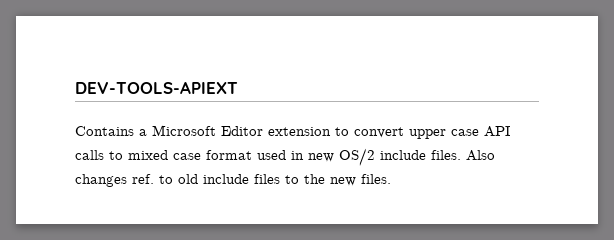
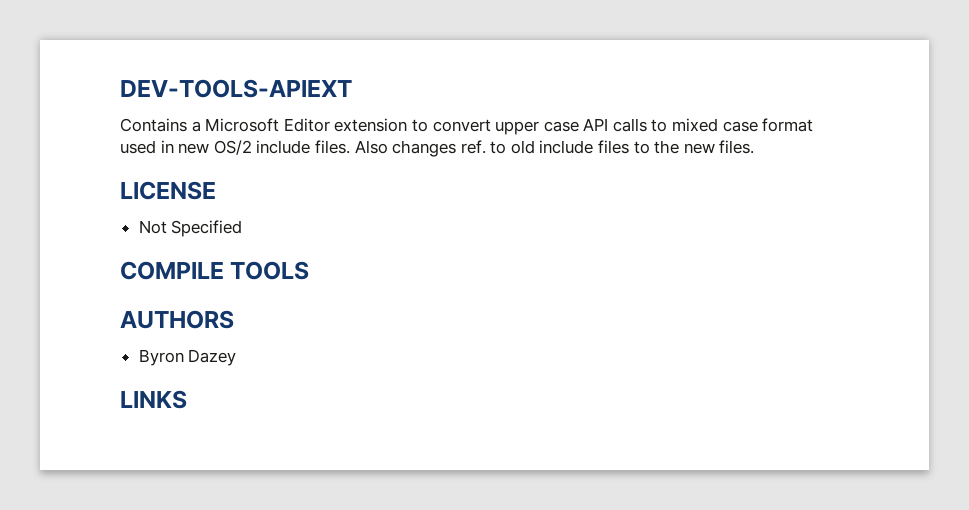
+ LICENSE
+ Not Specified
+ COMPILE TOOLS
+ AUTHORS
+ Byron Dazey
+ LINKS

